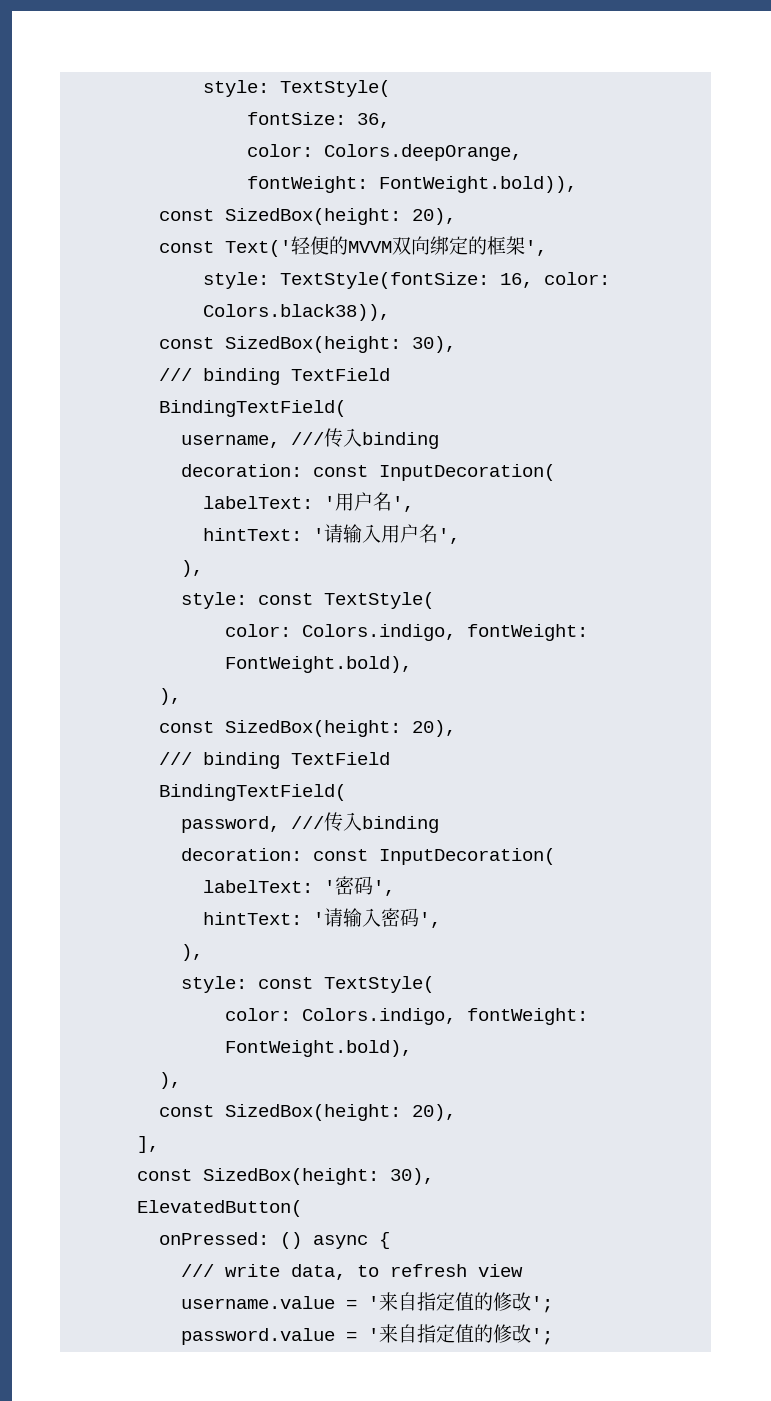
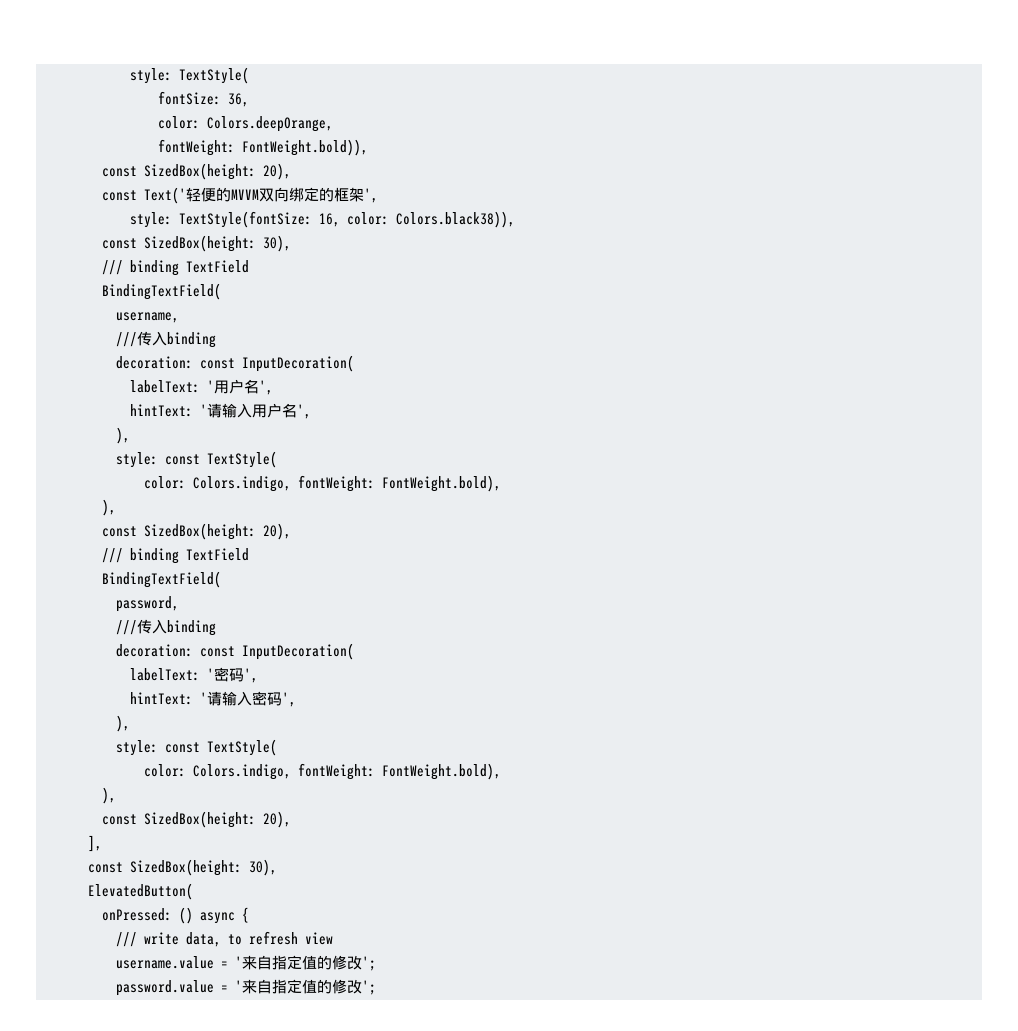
- username, ///传入binding
+ username,
+ ///传入binding
- password, ///传入binding
+ password,
+ ///传入binding

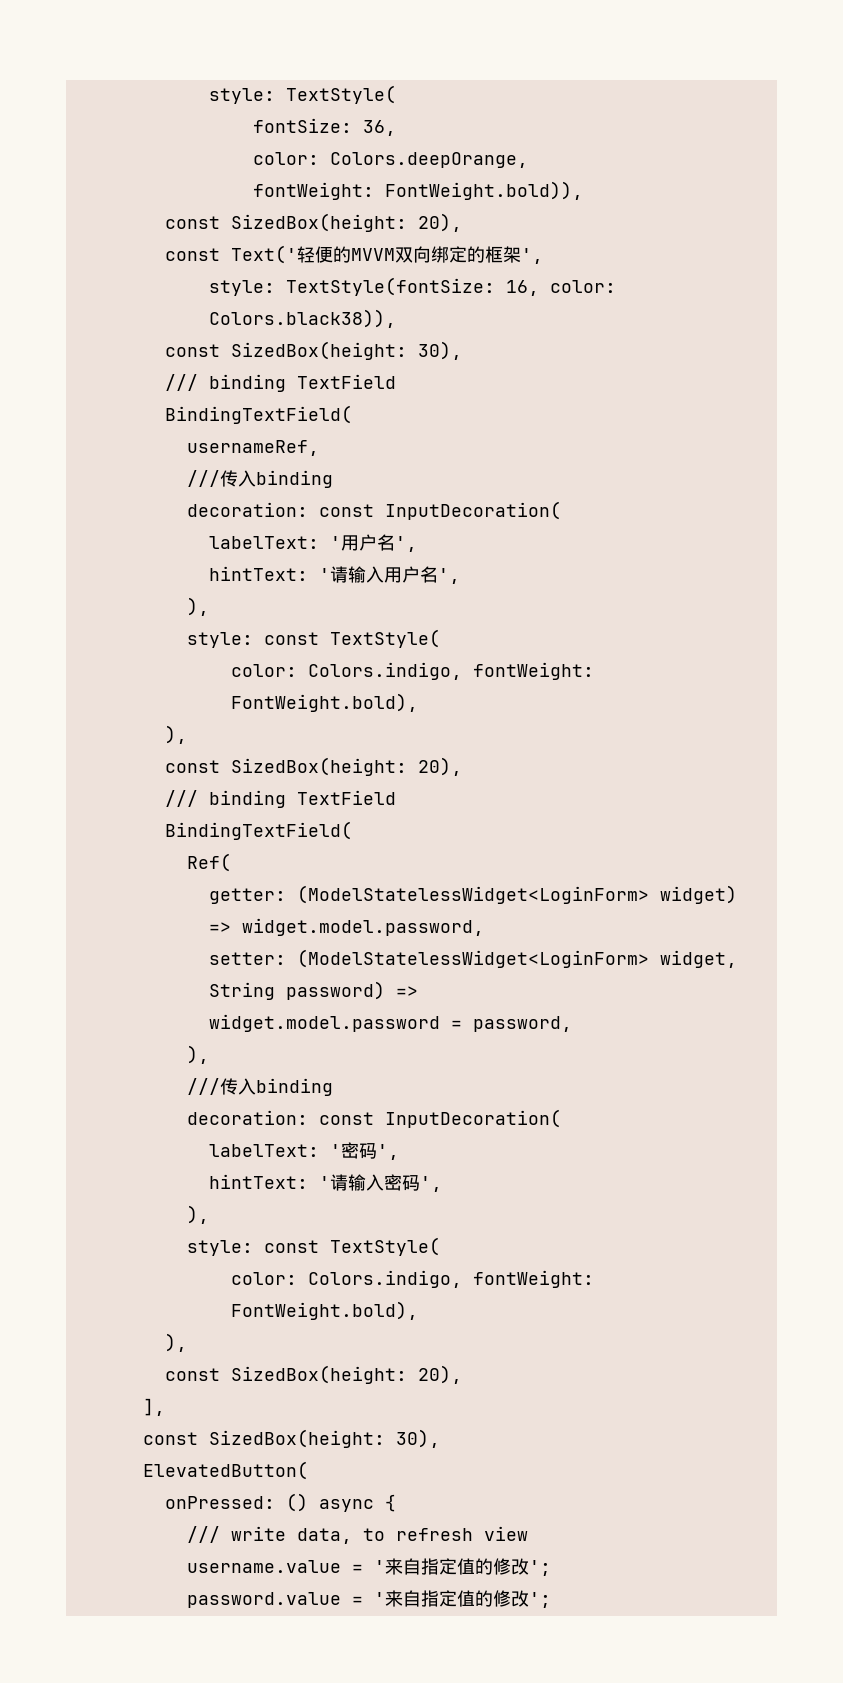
- username,
+ usernameRef,
- password,
+ Ref(
+ getter: (ModelStatelessWidget<LoginForm> widget) => widget.model.password,
+ setter: (ModelStatelessWidget<LoginForm> widget, String password) =>
+ widget.model.password = password,
+ ),

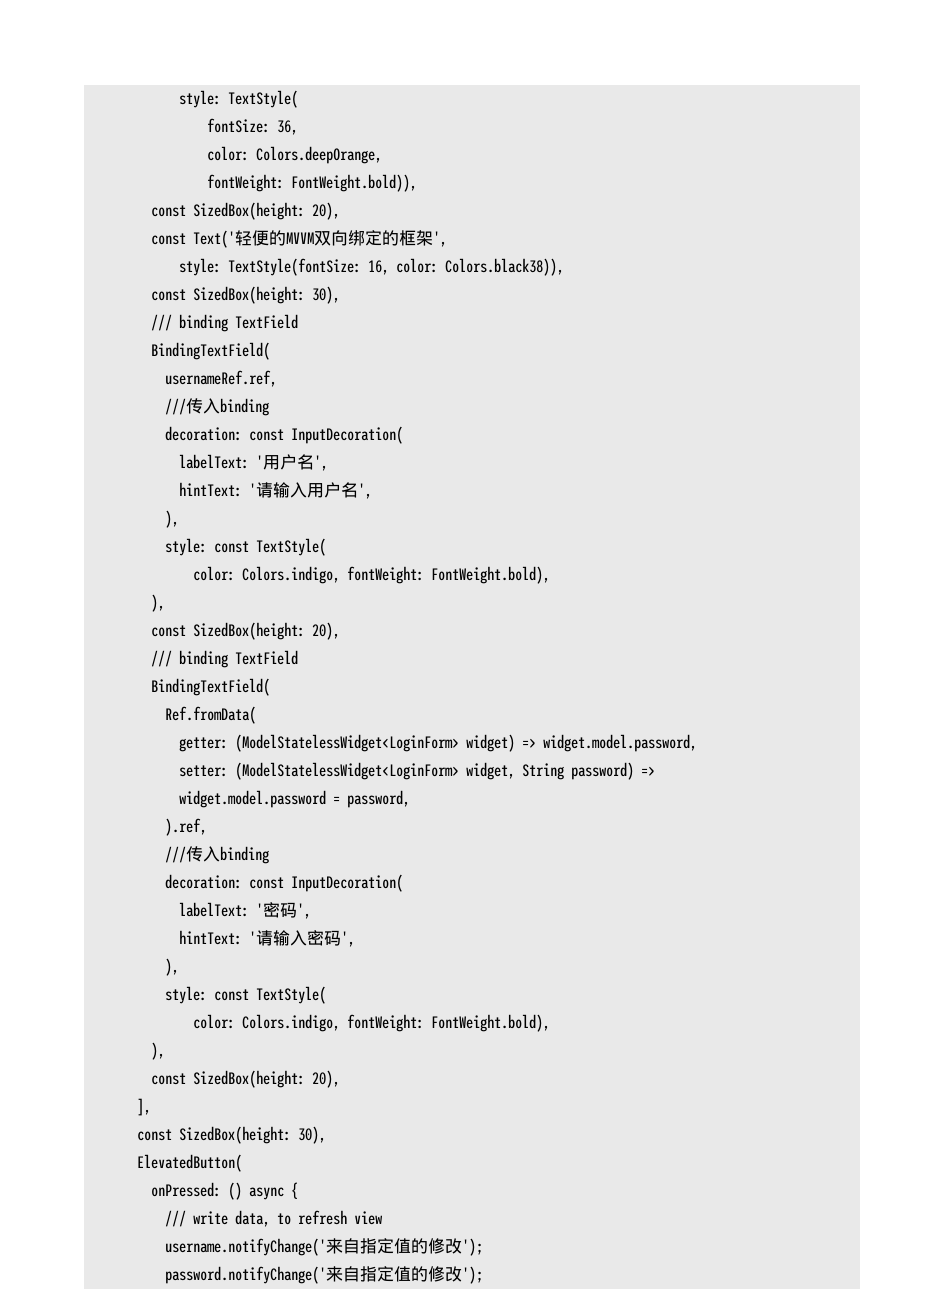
- usernameRef,
+ usernameRef.ref,
- Ref(
+ Ref.fromData(
  widget.model.password = password,
- ),
+ ).ref,
- username.value = '来自指定值的修改';
- password.value = '来自指定值的修改';
+ username.notifyChange('来自指定值的修改');
+ password.notifyChange('来自指定值的修改');

